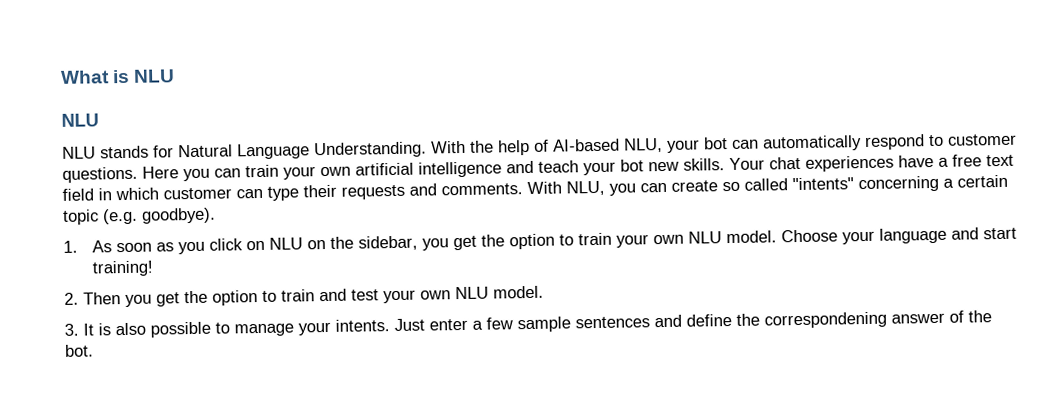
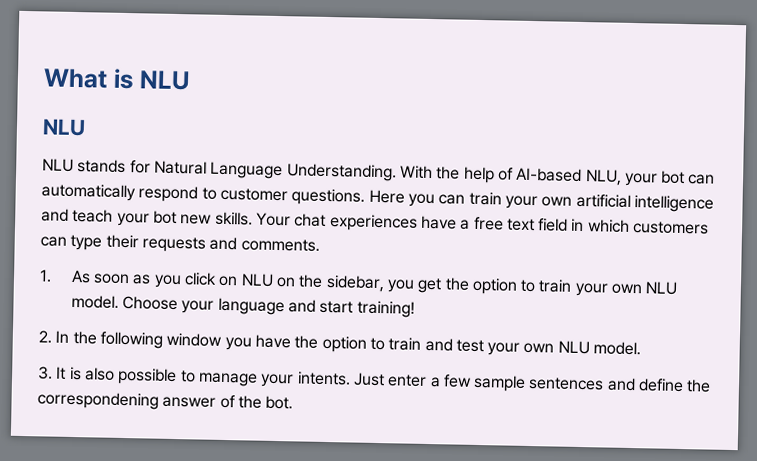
- Your chat experiences have a free text field in which customer can type their requests and comments. With NLU, you can create so called "intents" concerning a certain topic (e.g. goodbye).
+ Your chat experiences have a free text field in which customers can type their requests and comments.
- 2. Then you get the option to train and test your own NLU model.
+ 2. In the following window you have the option to train and test your own NLU model.

